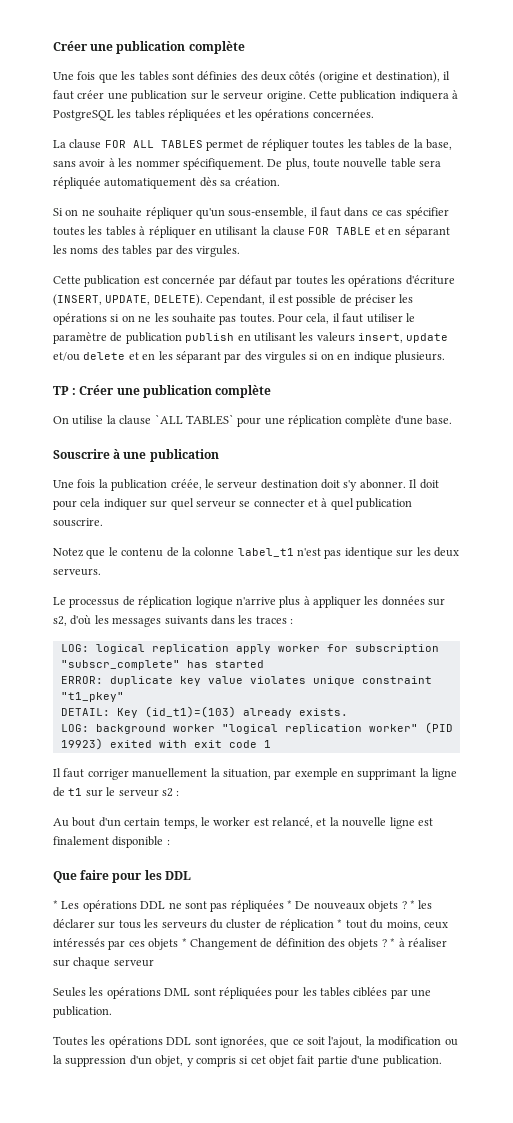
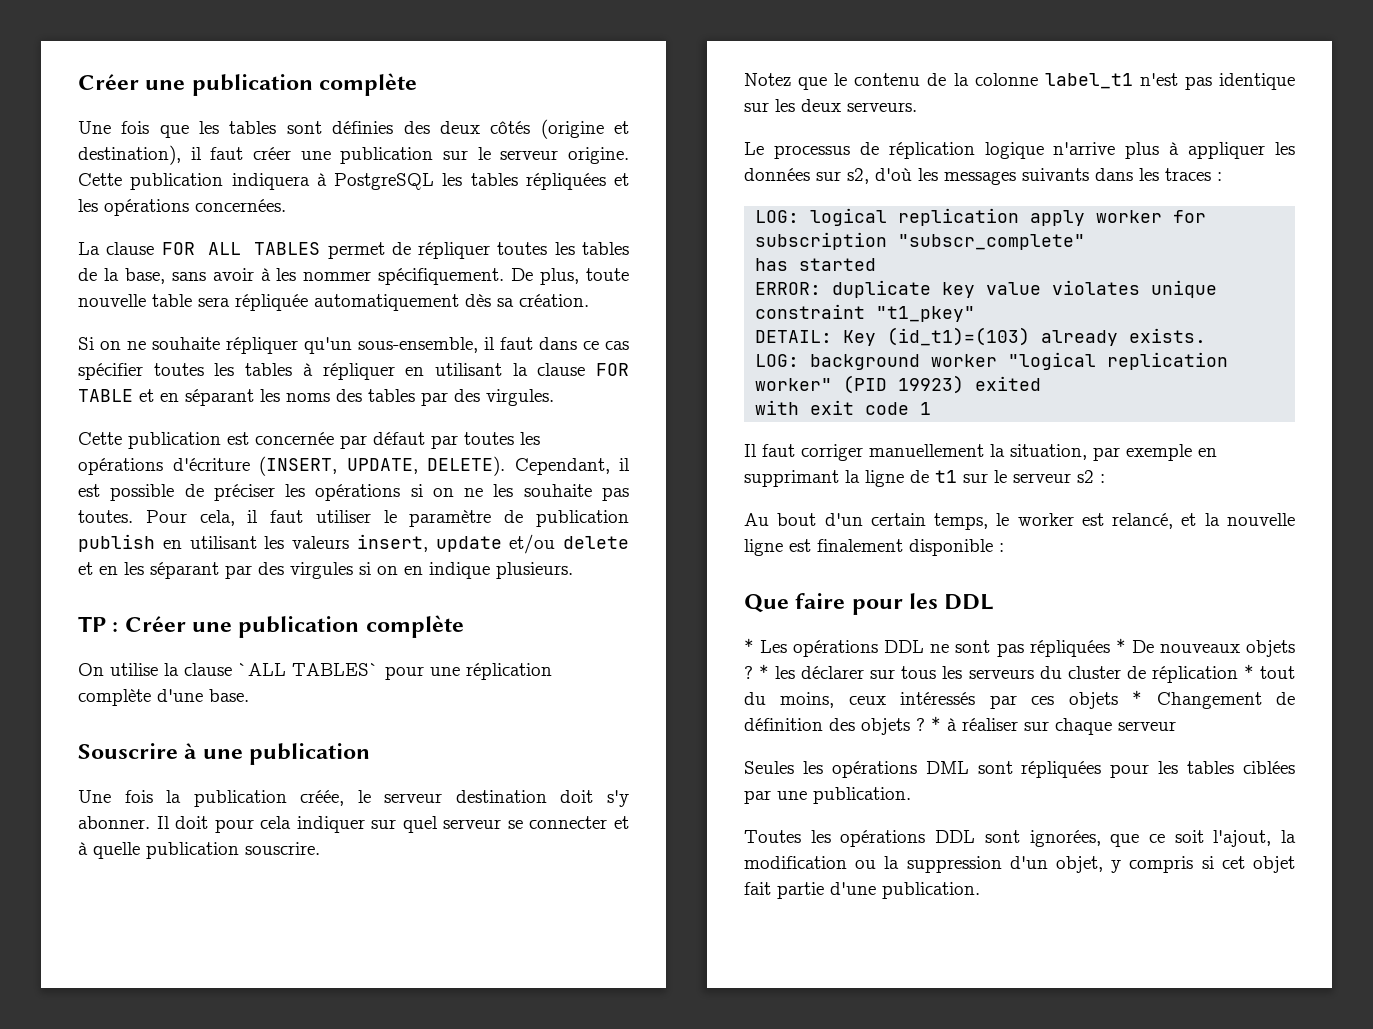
- Il doit pour cela indiquer sur quel serveur se connecter et à quel publication souscrire.
+ Il doit pour cela indiquer sur quel serveur se connecter et à quelle publication souscrire.
- LOG: logical replication apply worker for subscription "subscr_complete" has started
+ LOG: logical replication apply worker for subscription "subscr_complete"
+ has started
- LOG: background worker "logical replication worker" (PID 19923) exited with exit code 1
+ LOG: background worker "logical replication worker" (PID 19923) exited
+ with exit code 1

